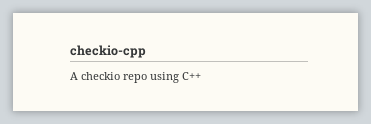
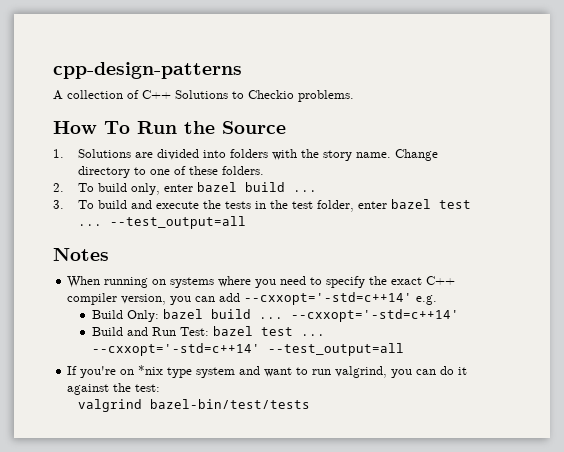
- checkio-cpp
+ cpp-design-patterns
- A checkio repo using C++
+ A collection of C++ Solutions to Checkio problems.
+ How To Run the Source
+ 1. Solutions are divided into folders with the story name. Change directory to one of these folders.
+ 2. To build only, enter bazel build ...
+ 3. To build and execute the tests in the test folder, enter bazel test ... --test_output=all
+ Notes
+ When running on systems where you need to specify the exact C++ compiler version, you can add --cxxopt='-std=c++14' e.g.
+ Build Only: bazel build ... --cxxopt='-std=c++14'
+ Build and Run Test: bazel test ... --cxxopt='-std=c++14' --test_output=all
+ If you're on *nix type system and want to run valgrind, you can do it against the test:
+ valgrind bazel-bin/test/tests

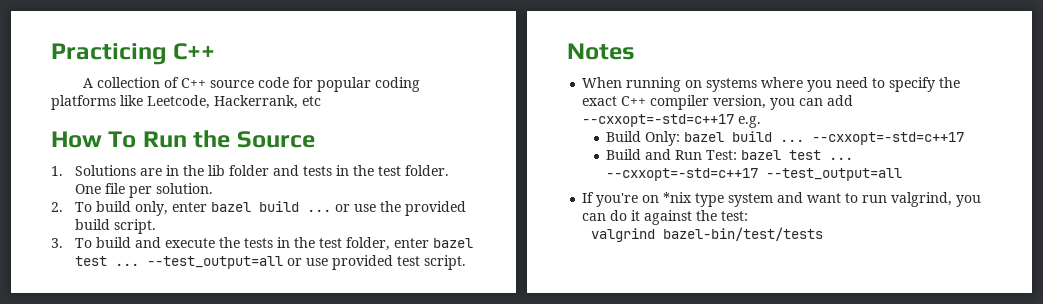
- cpp-design-patterns
+ Practicing C++
- A collection of C++ Solutions to Checkio problems.
+ A collection of C++ source code for popular coding platforms like Leetcode, Hackerrank, etc
- 1. Solutions are divided into folders with the story name. Change directory to one of these folders.
+ 1. Solutions are in the lib folder and tests in the test folder. One file per solution.
- 2. To build only, enter bazel build ...
+ 2. To build only, enter bazel build ... or use the provided build script.
- 3. To build and execute the tests in the test folder, enter bazel test ... --test_output=all
+ 3. To build and execute the tests in the test folder, enter bazel test ... --test_output=all or use provided test script.
- When running on systems where you need to specify the exact C++ compiler version, you can add --cxxopt='-std=c++14' e.g.
+ When running on systems where you need to specify the exact C++ compiler version, you can add --cxxopt=-std=c++17 e.g.
- Build Only: bazel build ... --cxxopt='-std=c++14'
+ Build Only: bazel build ... --cxxopt=-std=c++17
- --cxxopt='-std=c++14' --test_output=all
+ --cxxopt=-std=c++17 --test_output=all

